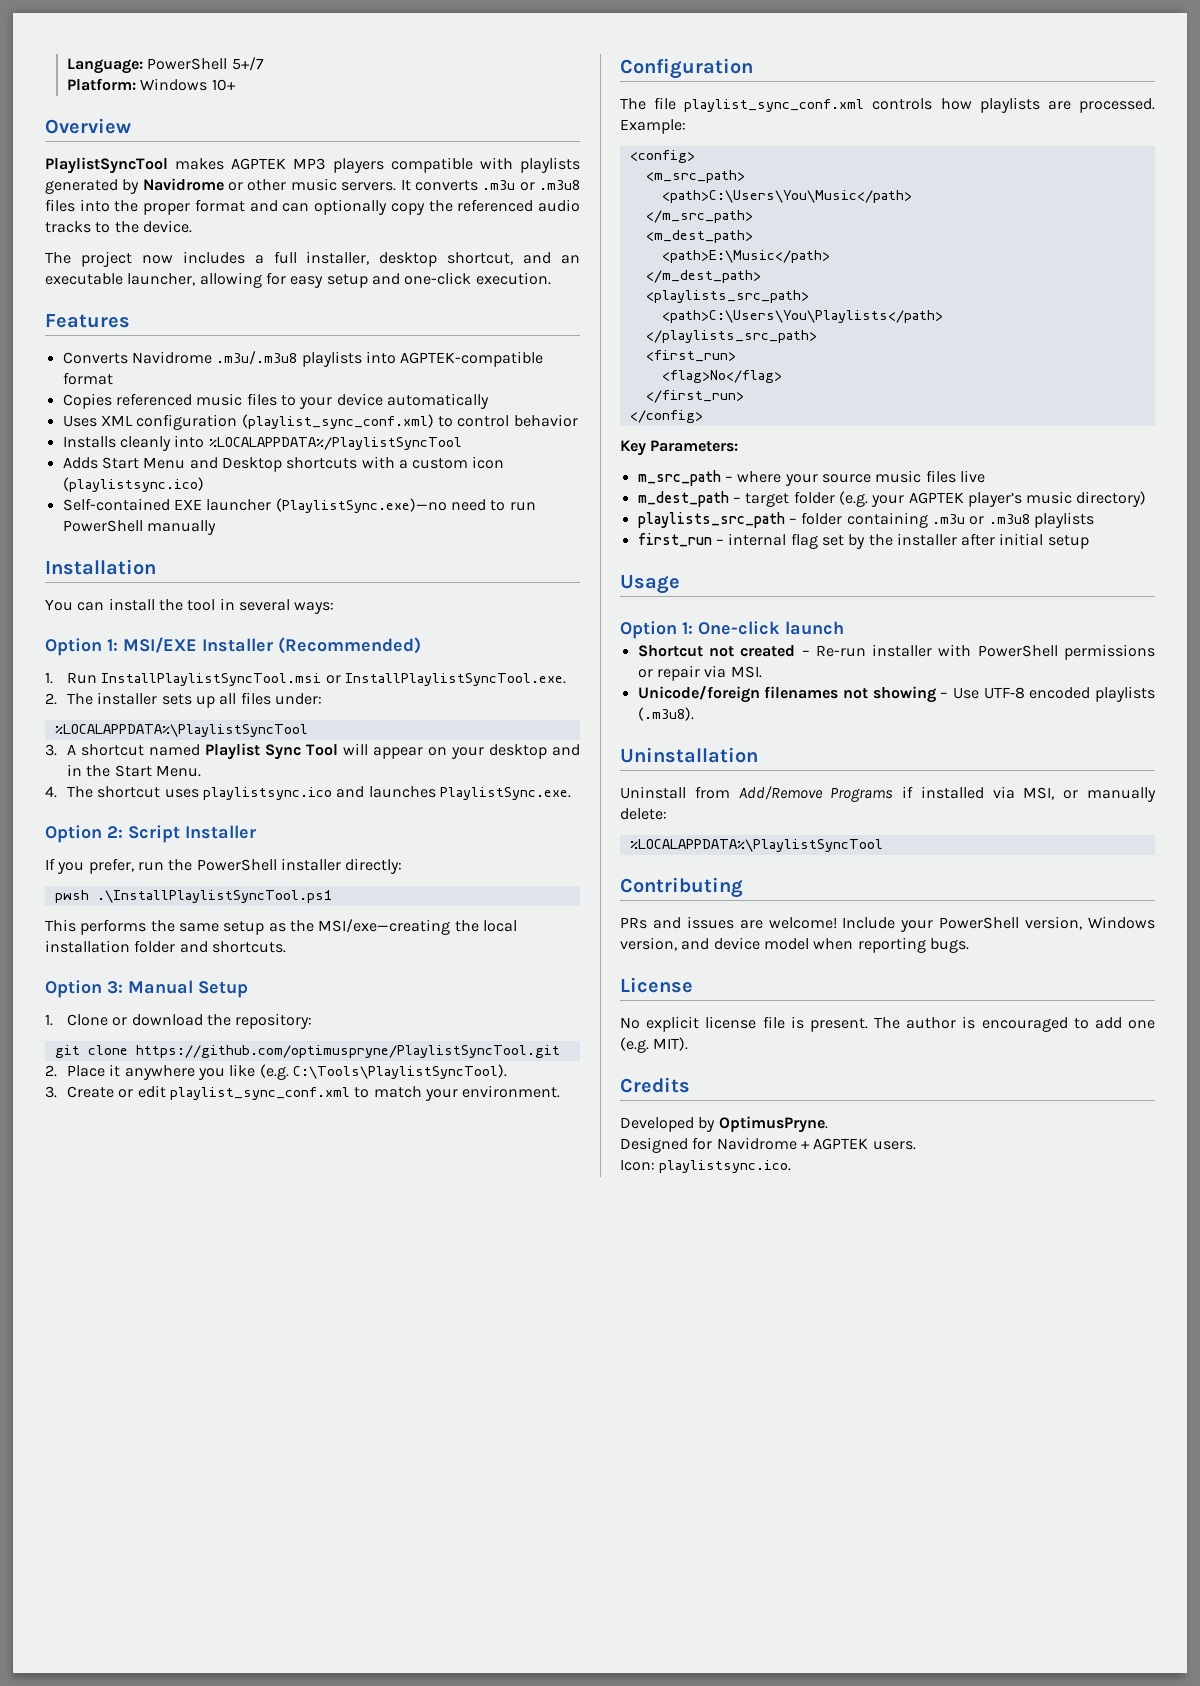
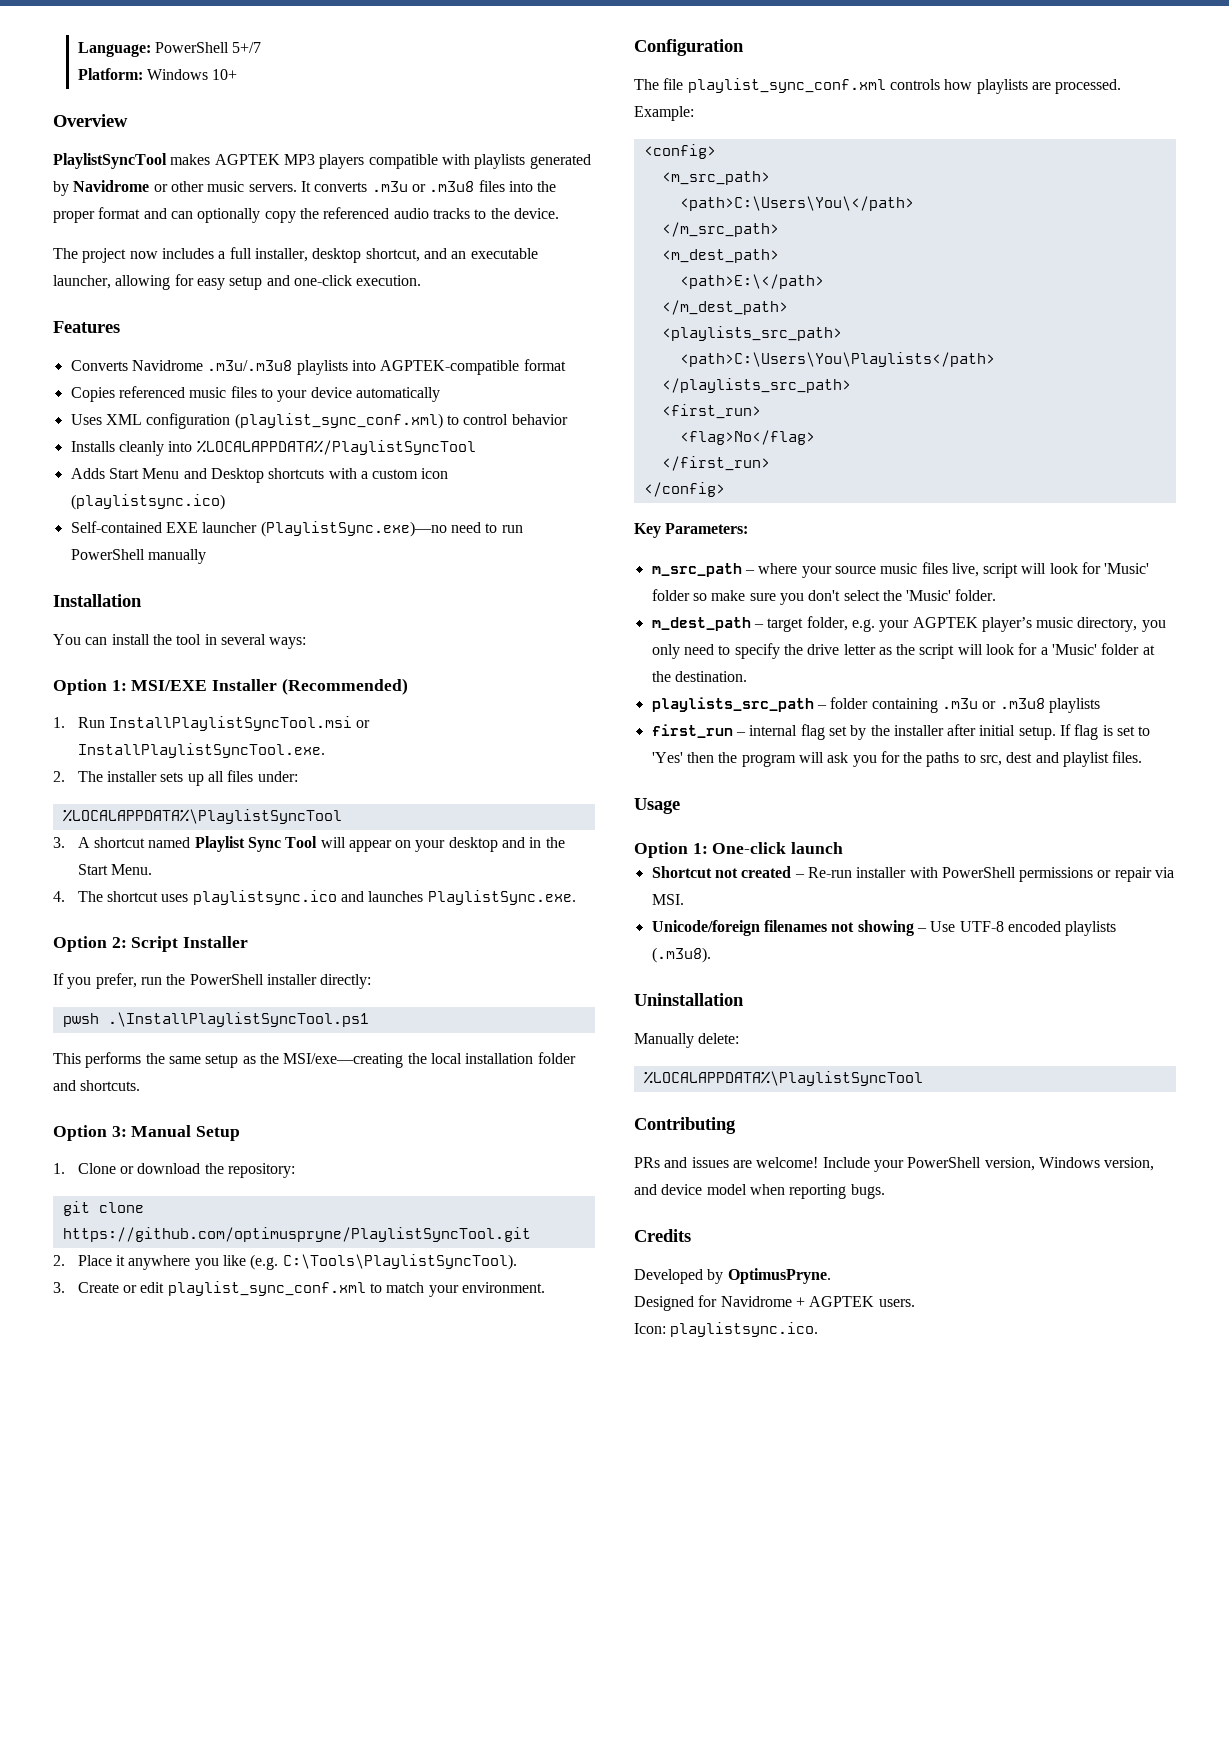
- <path>C:\Users\You\Music</path>
+ <path>C:\Users\You\</path>
- <path>E:\Music</path>
+ <path>E:\</path>
- m_src_path – where your source music files live
+ m_src_path – where your source music files live, script will look for 'Music' folder so make sure you don't select the 'Music' folder.
- m_dest_path – target folder (e.g. your AGPTEK player’s music directory)
+ m_dest_path – target folder, e.g. your AGPTEK player’s music directory, you only need to specify the drive letter as the script will look for a 'Music' folder at the destination.
- first_run – internal flag set by the installer after initial setup
+ first_run – internal flag set by the installer after initial setup. If flag is set to 'Yes' then the program will ask you for the paths to src, dest and playlist files.
- Uninstall from Add/Remove Programs if installed via MSI, or manually delete:
+ Manually delete:
- License
- No explicit license file is present. The author is encouraged to add one (e.g. MIT).

